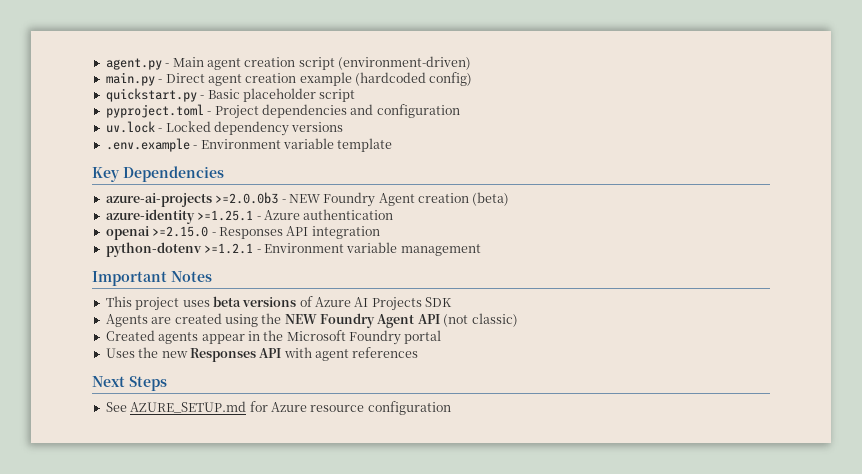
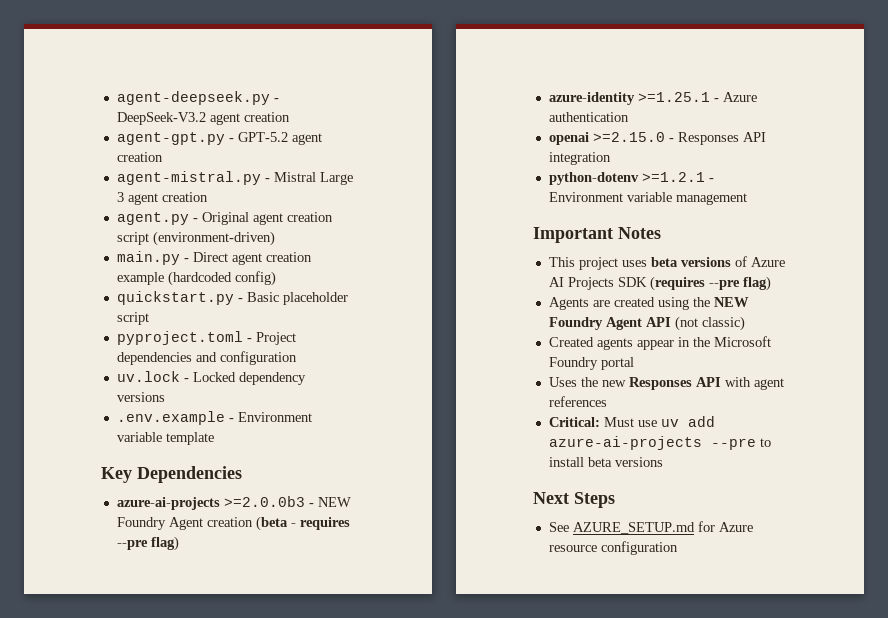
+ agent-deepseek.py - DeepSeek-V3.2 agent creation
+ agent-gpt.py - GPT-5.2 agent creation
+ agent-mistral.py - Mistral Large 3 agent creation
- agent.py - Main agent creation script (environment-driven)
+ agent.py - Original agent creation script (environment-driven)
- azure-ai-projects >=2.0.0b3 - NEW Foundry Agent creation (beta)
+ azure-ai-projects >=2.0.0b3 - NEW Foundry Agent creation (beta - requires --pre flag)
- This project uses beta versions of Azure AI Projects SDK
+ This project uses beta versions of Azure AI Projects SDK (requires --pre flag)
+ Critical: Must use uv add azure-ai-projects --pre to install beta versions

